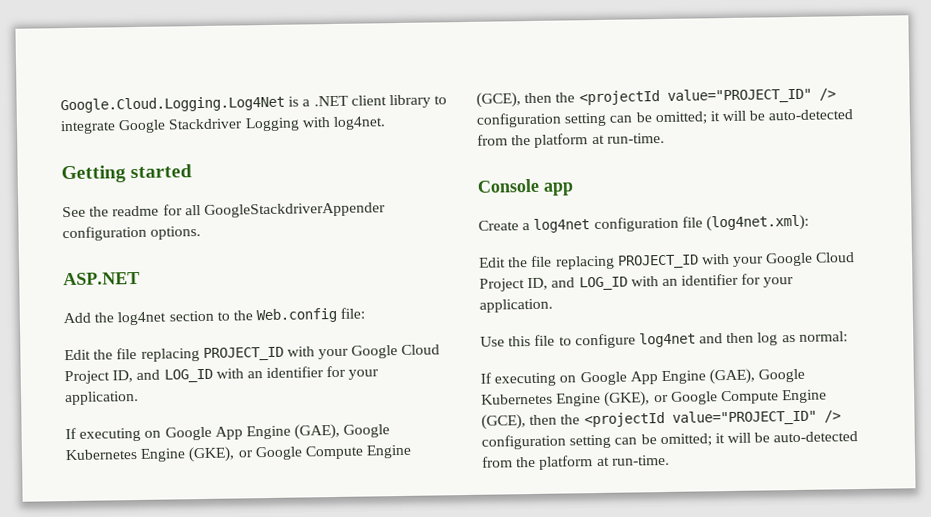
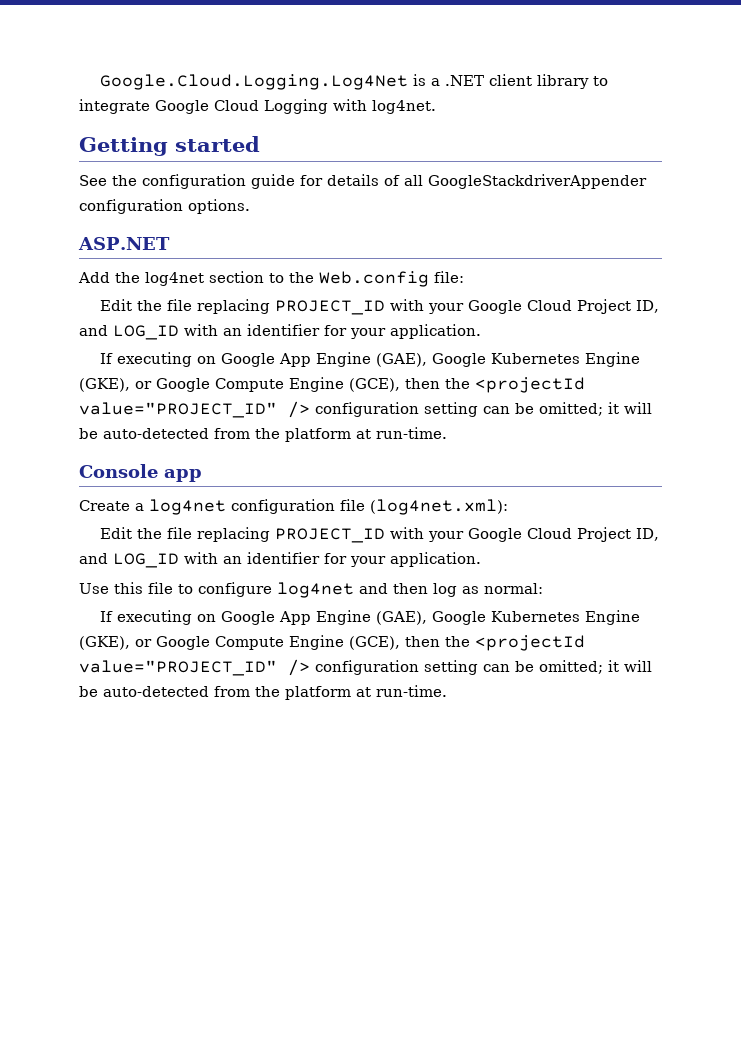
- Google.Cloud.Logging.Log4Net is a .NET client library to integrate Google Stackdriver Logging with log4net.
+ Google.Cloud.Logging.Log4Net is a .NET client library to integrate Google Cloud Logging with log4net.
- See the readme for all GoogleStackdriverAppender configuration options.
+ See the configuration guide for details of all GoogleStackdriverAppender configuration options.

